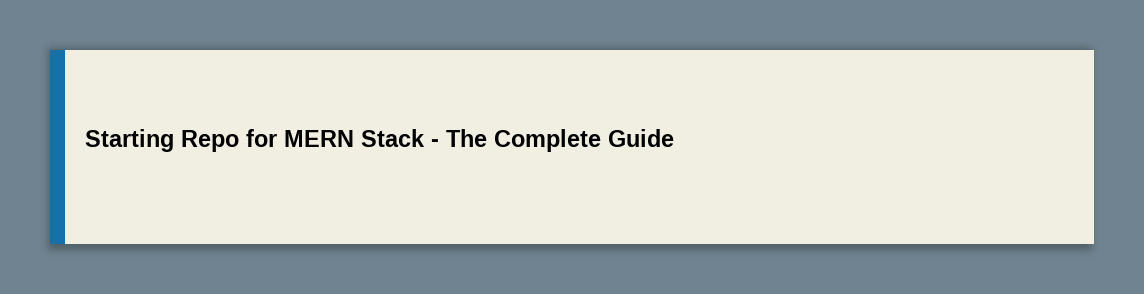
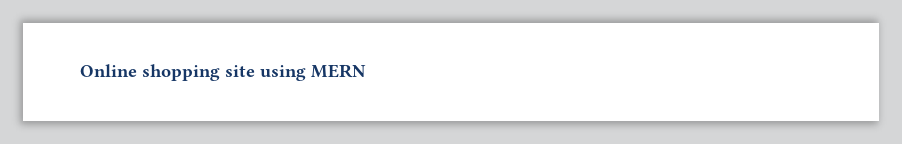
- Starting Repo for MERN Stack - The Complete Guide
+ Online shopping site using MERN

